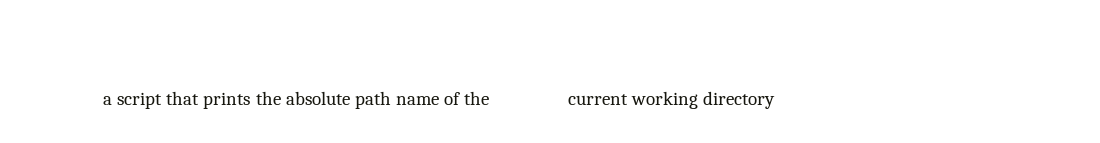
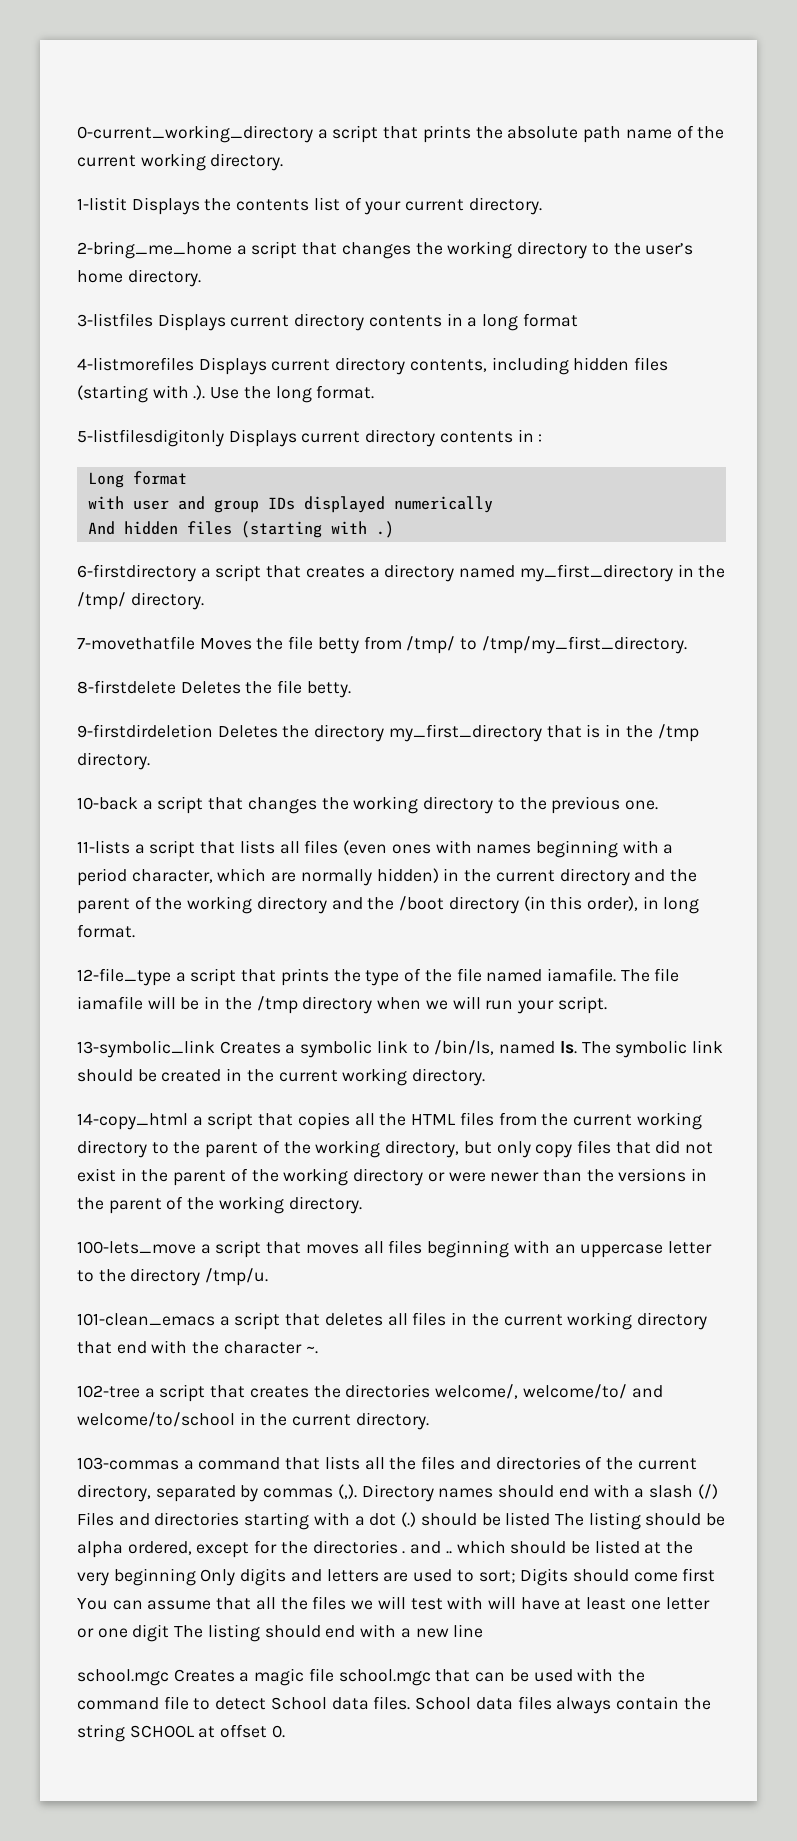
- a script that prints the absolute path name of the current working directory
+ 0-current_working_directory a script that prints the absolute path name of the current working directory.
+ 1-listit Displays the contents list of your current directory.
+ 2-bring_me_home a script that changes the working directory to the user’s home directory.
+ 3-listfiles Displays current directory contents in a long format
+ 4-listmorefiles Displays current directory contents, including hidden files (starting with .). Use the long format.
+ 5-listfilesdigitonly Displays current directory contents in :
+ Long format
+ with user and group IDs displayed numerically
+ And hidden files (starting with .)
+ 6-firstdirectory a script that creates a directory named my_first_directory in the /tmp/ directory.
+ 7-movethatfile Moves the file betty from /tmp/ to /tmp/my_first_directory.
+ 8-firstdelete Deletes the file betty.
+ 9-firstdirdeletion Deletes the directory my_first_directory that is in the /tmp directory.
+ 10-back a script that changes the working directory to the previous one.
+ 11-lists a script that lists all files (even ones with names beginning with a period character, which are normally hidden) in the current directory and the parent of the working directory and the /boot directory (in this order), in long format.
+ 12-file_type a script that prints the type of the file named iamafile. The file iamafile will be in the /tmp directory when we will run your script.
+ 13-symbolic_link Creates a symbolic link to /bin/ls, named ls. The symbolic link should be created in the current working directory.
+ 14-copy_html a script that copies all the HTML files from the current working directory to the parent of the working directory, but only copy files that did not exist in the parent of the working directory or were newer than the versions in the parent of the working directory.
+ 100-lets_move a script that moves all files beginning with an uppercase letter to the directory /tmp/u.
+ 101-clean_emacs a script that deletes all files in the current working directory that end with the character ~.
+ 102-tree a script that creates the directories welcome/, welcome/to/ and welcome/to/school in the current directory.
+ 103-commas a command that lists all the files and directories of the current directory, separated by commas (,). Directory names should end with a slash (/) Files and directories starting with a dot (.) should be listed The listing should be alpha ordered, except for the directories . and .. which should be listed at the very beginning Only digits and letters are used to sort; Digits should come first You can assume that all the files we will test with will have at least one letter or one digit The listing should end with a new line
+ school.mgc Creates a magic file school.mgc that can be used with the command file to detect School data files. School data files always contain the string SCHOOL at offset 0.

